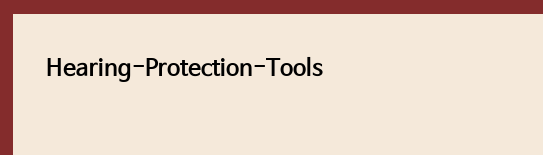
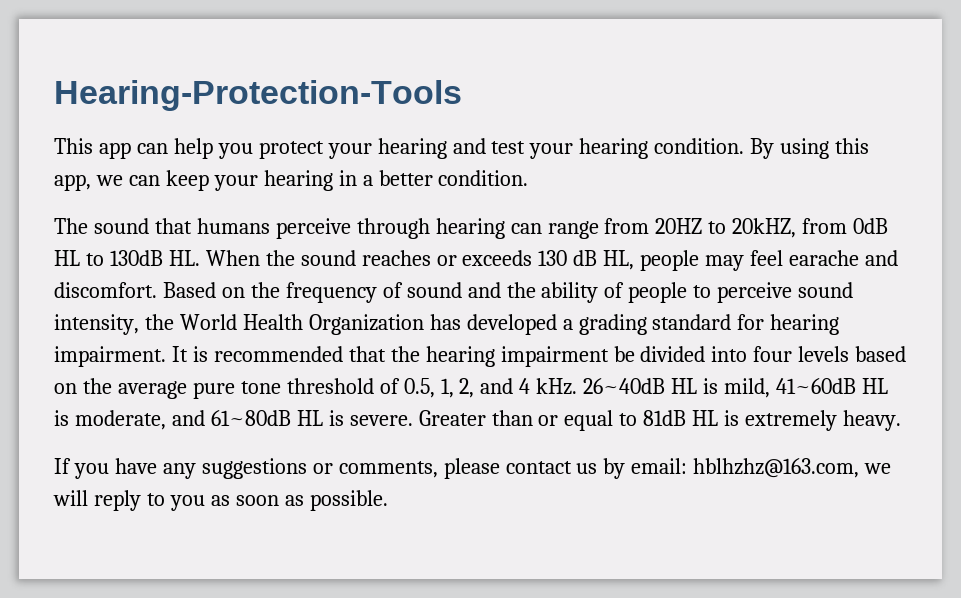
+ This app can help you protect your hearing and test your hearing condition. By using this app, we can keep your hearing in a better condition.
+ The sound that humans perceive through hearing can range from 20HZ to 20kHZ, from 0dB HL to 130dB HL. When the sound reaches or exceeds 130 dB HL, people may feel earache and discomfort. Based on the frequency of sound and the ability of people to perceive sound intensity, the World Health Organization has developed a grading standard for hearing impairment. It is recommended that the hearing impairment be divided into four levels based on the average pure tone threshold of 0.5, 1, 2, and 4 kHz. 26~40dB HL is mild, 41~60dB HL is moderate, and 61~80dB HL is severe. Greater than or equal to 81dB HL is extremely heavy.
+ If you have any suggestions or comments, please contact us by email: hblhzhz@163.com, we will reply to you as soon as possible.

